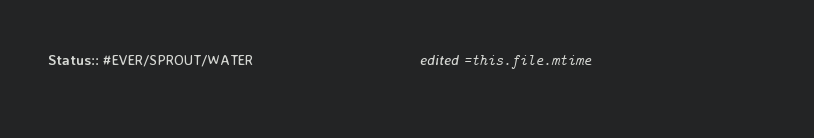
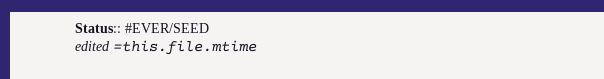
- Status:: #EVER/SPROUT/WATER
+ Status:: #EVER/SEED

